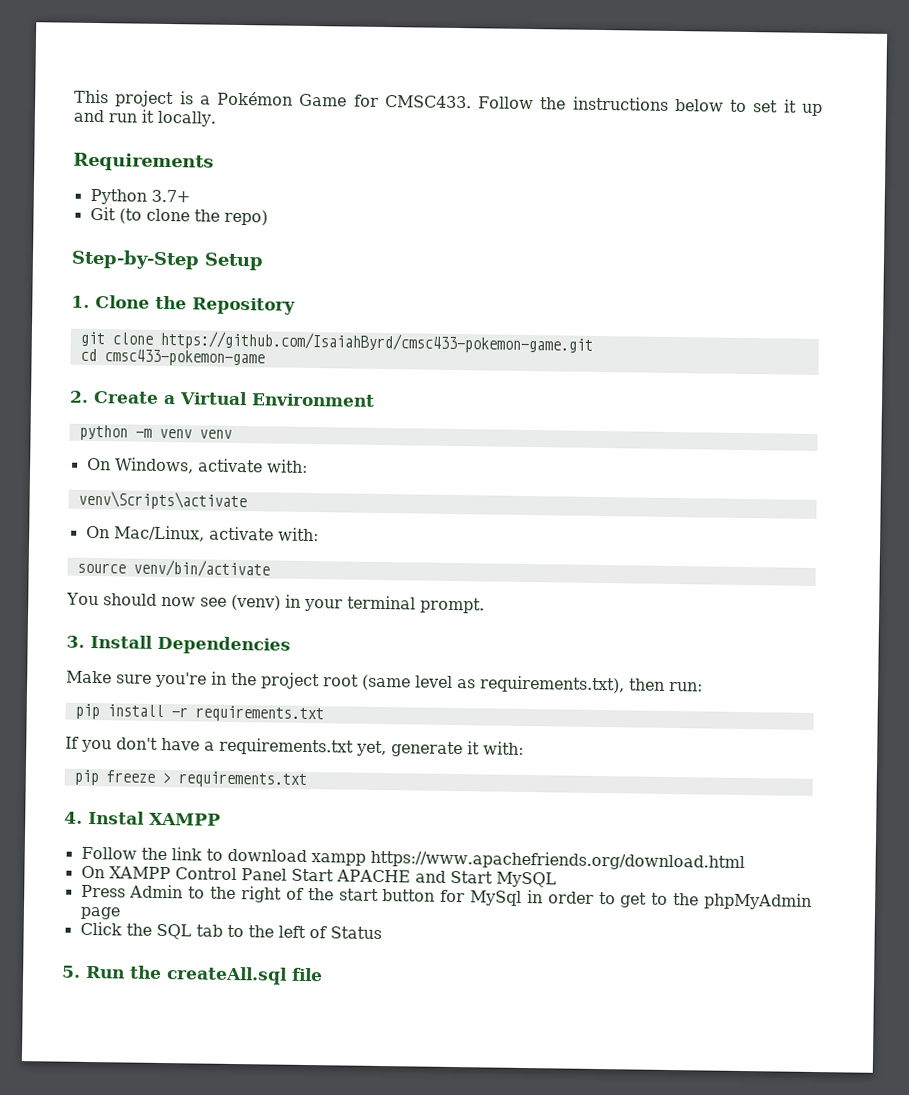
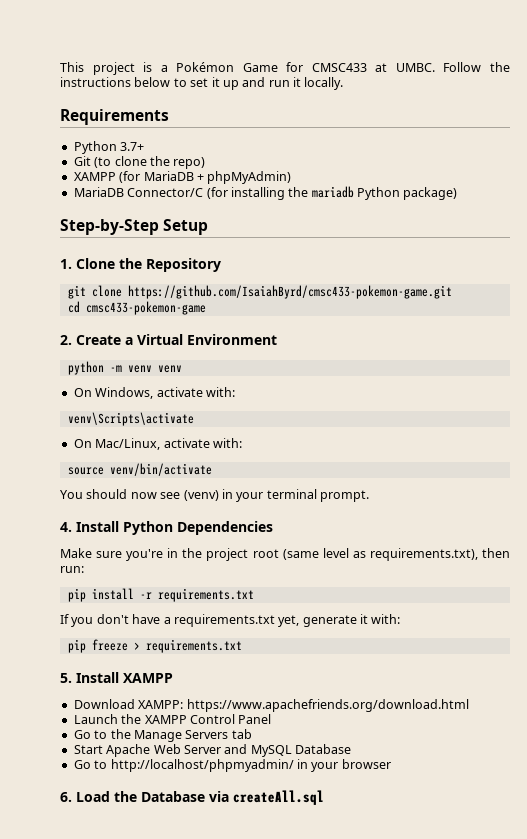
- This project is a Pokémon Game for CMSC433.
+ This project is a Pokémon Game for CMSC433 at UMBC.
+ XAMPP (for MariaDB + phpMyAdmin)
+ MariaDB Connector/C (for installing the mariadb Python package)
- 3. Install Dependencies
+ 4. Install Python Dependencies
- 4. Instal XAMPP
+ 5. Install XAMPP
- Follow the link to download xampp https://www.apachefriends.org/download.html
+ Download XAMPP: https://www.apachefriends.org/download.html
- On XAMPP Control Panel Start APACHE and Start MySQL
- Press Admin to the right of the start button for MySql in order to get to the phpMyAdmin page
- Click the SQL tab to the left of Status
- 5. Run the createAll.sql file
+ Launch the XAMPP Control Panel
+ Go to the Manage Servers tab
+ Start Apache Web Server and MySQL Database
+ Go to http://localhost/phpmyadmin/ in your browser
+ 6. Load the Database via createAll.sql

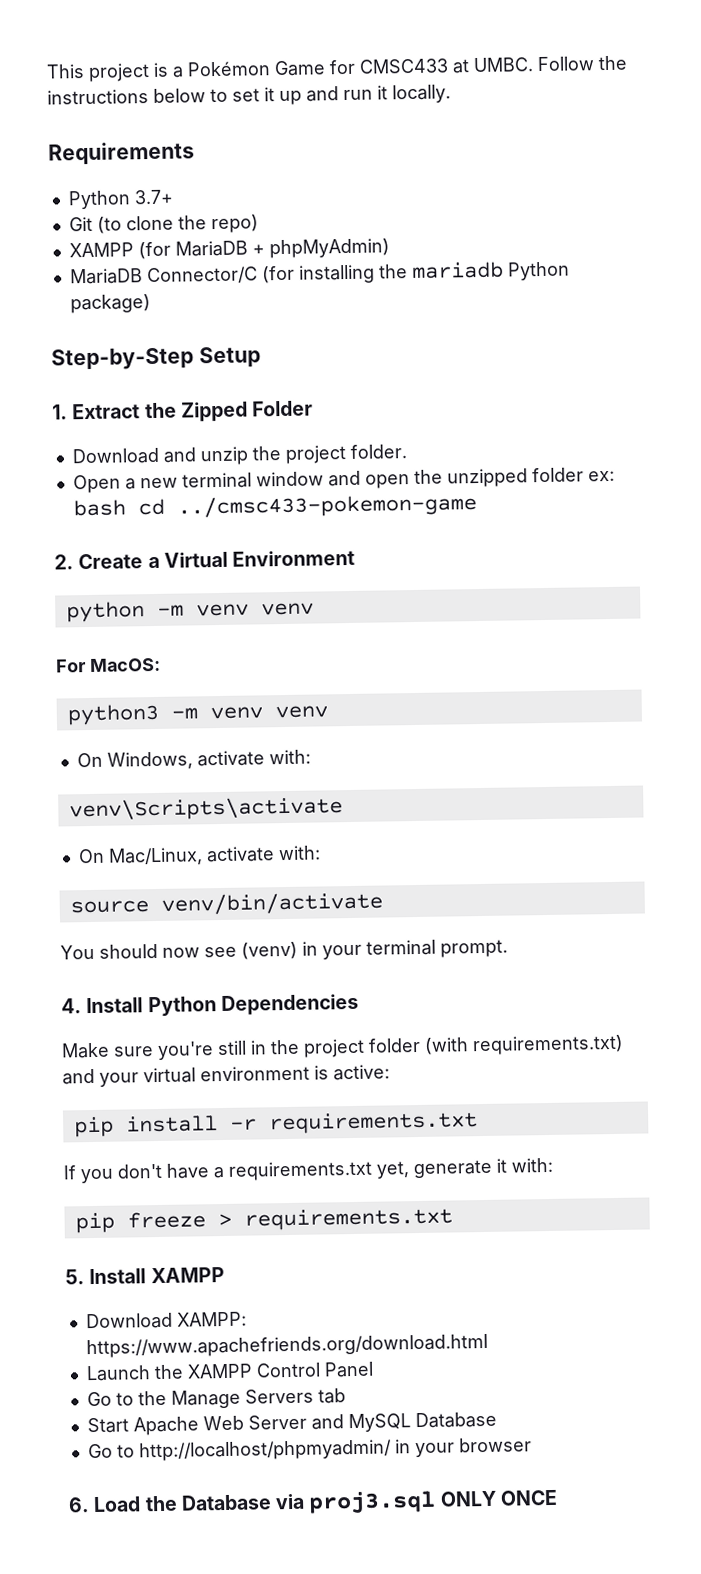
- 1. Clone the Repository
- git clone https://github.com/IsaiahByrd/cmsc433-pokemon-game.git
- cd cmsc433-pokemon-game
+ 1. Extract the Zipped Folder
+ Download and unzip the project folder.
+ Open a new terminal window and open the unzipped folder ex: bash cd ../cmsc433-pokemon-game
+ For MacOS:
+ python3 -m venv venv
- Make sure you're in the project root (same level as requirements.txt), then run:
+ Make sure you're still in the project folder (with requirements.txt) and your virtual environment is active:
- 6. Load the Database via createAll.sql
+ 6. Load the Database via proj3.sql ONLY ONCE

